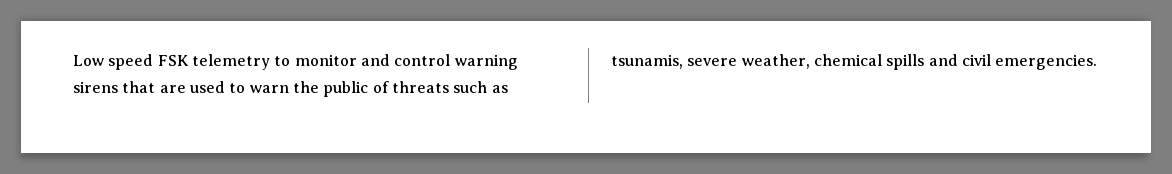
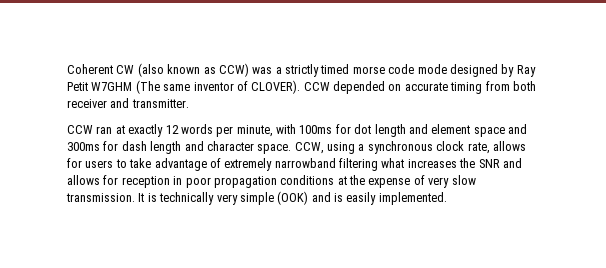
- Low speed FSK telemetry to monitor and control warning sirens that are used to warn the public of threats such as tsunamis, severe weather, chemical spills and civil emergencies.
+ Coherent CW (also known as CCW) was a strictly timed morse code mode designed by Ray Petit W7GHM (The same inventor of CLOVER). CCW depended on accurate timing from both receiver and transmitter.
+ CCW ran at exactly 12 words per minute, with 100ms for dot length and element space and 300ms for dash length and character space. CCW, using a synchronous clock rate, allows for users to take advantage of extremely narrowband filtering what increases the SNR and allows for reception in poor propagation conditions at the expense of very slow transmission. It is technically very simple (OOK) and is easily implemented.

